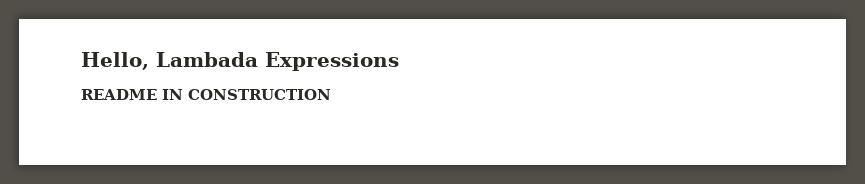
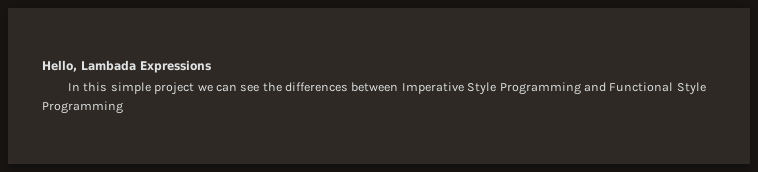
- README IN CONSTRUCTION
+ In this simple project we can see the differences between Imperative Style Programming and Functional Style Programming

